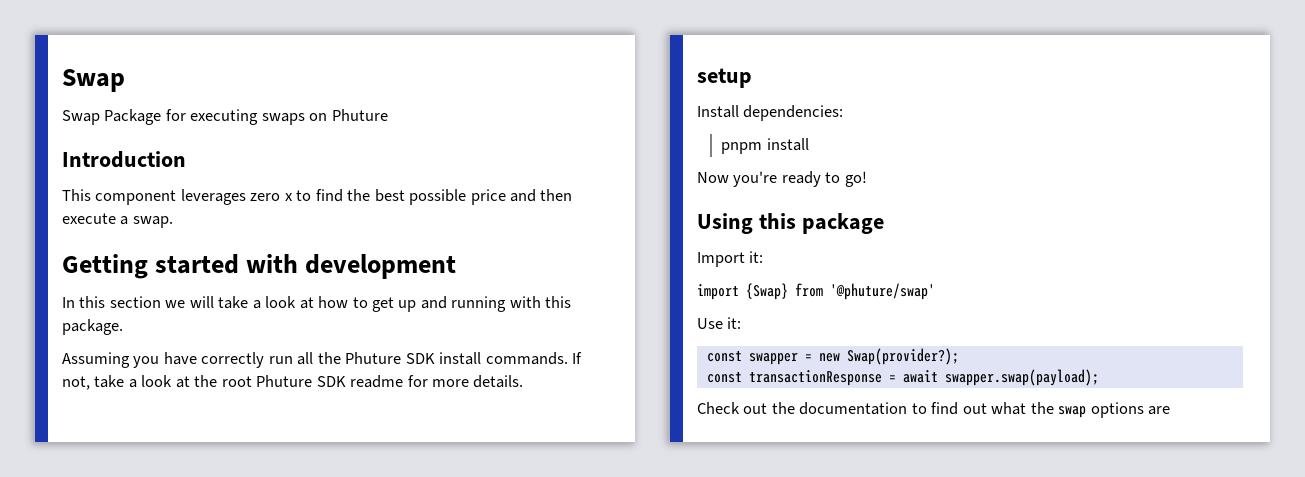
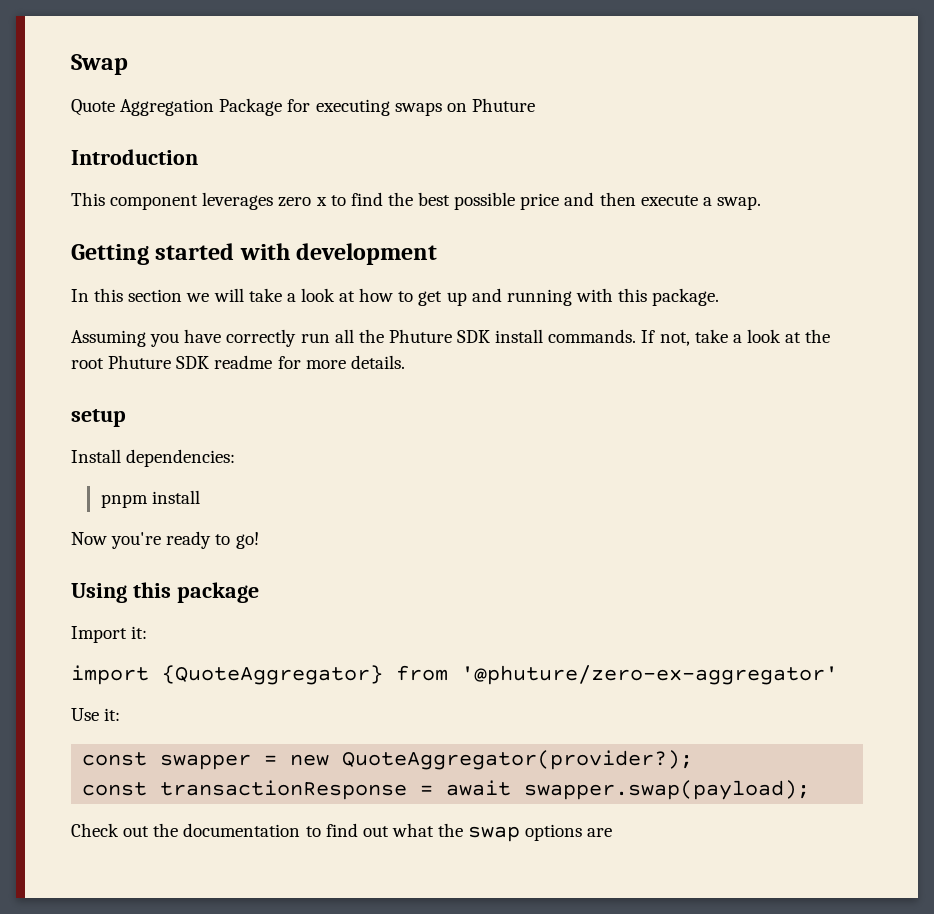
- Swap Package for executing swaps on Phuture
+ Quote Aggregation Package for executing swaps on Phuture
- import {Swap} from '@phuture/swap'
+ import {QuoteAggregator} from '@phuture/zero-ex-aggregator'
- const swapper = new Swap(provider?);
+ const swapper = new QuoteAggregator(provider?);

